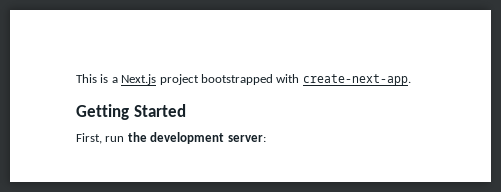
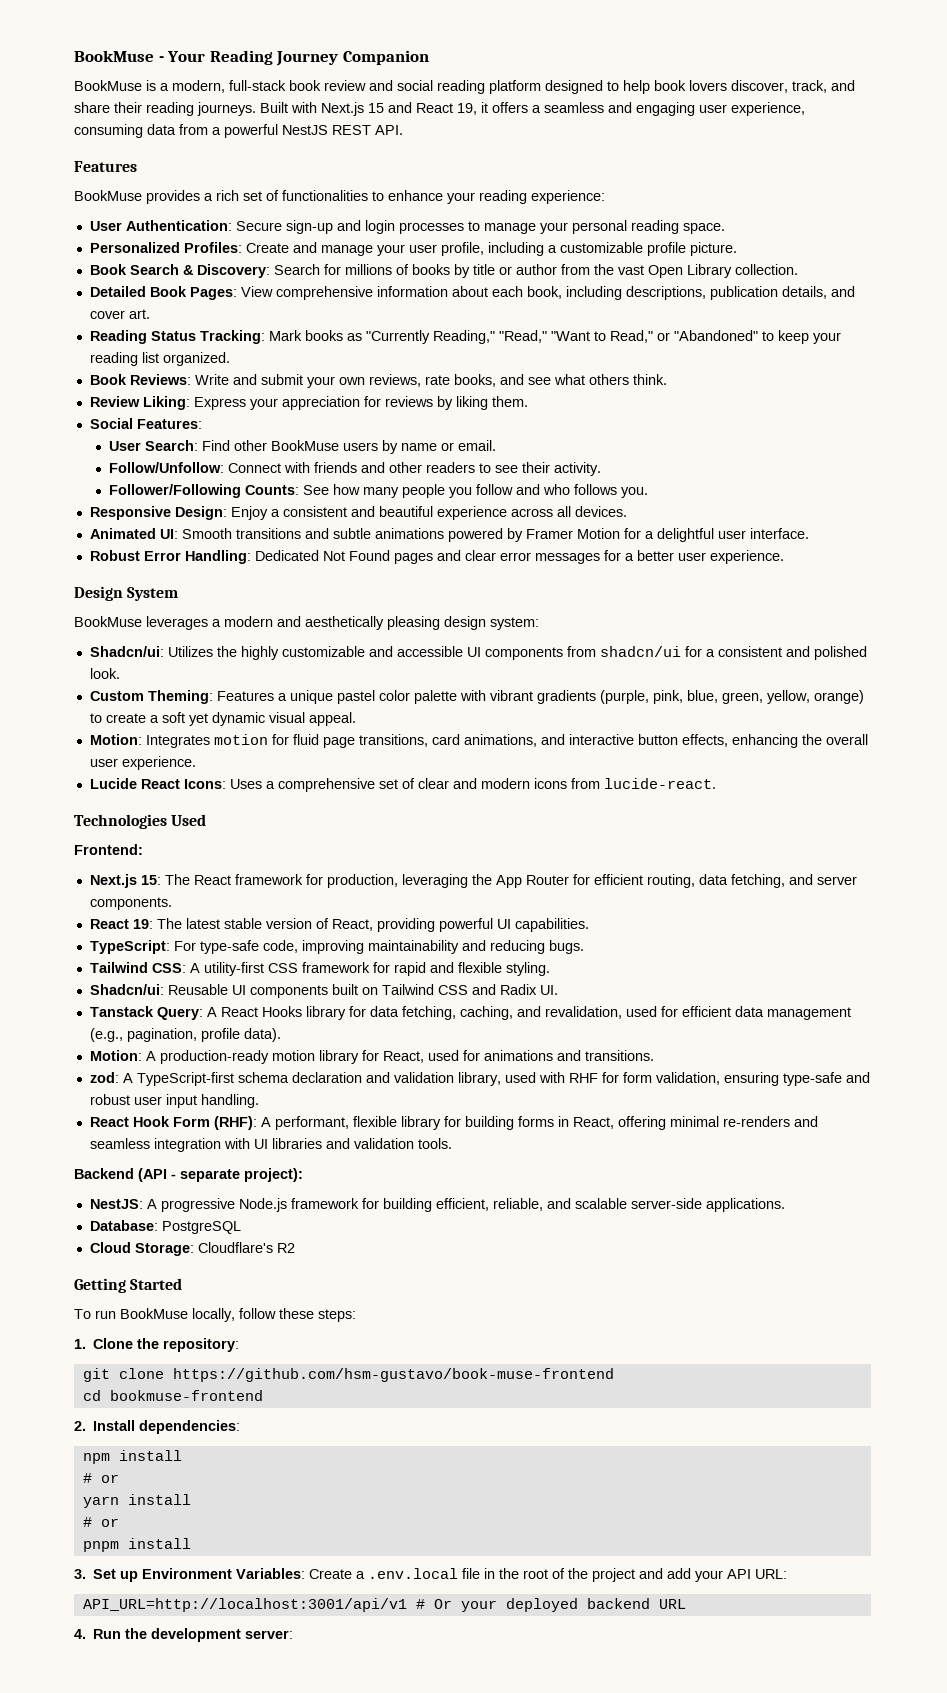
- This is a Next.js project bootstrapped with create-next-app.
+ BookMuse - Your Reading Journey Companion
+ BookMuse is a modern, full-stack book review and social reading platform designed to help book lovers discover, track, and share their reading journeys. Built with Next.js 15 and React 19, it offers a seamless and engaging user experience, consuming data from a powerful NestJS REST API.
+ Features
+ BookMuse provides a rich set of functionalities to enhance your reading experience:
+ User Authentication: Secure sign-up and login processes to manage your personal reading space.
+ Personalized Profiles: Create and manage your user profile, including a customizable profile picture.
+ Book Search & Discovery: Search for millions of books by title or author from the vast Open Library collection.
+ Detailed Book Pages: View comprehensive information about each book, including descriptions, publication details, and cover art.
+ Reading Status Tracking: Mark books as "Currently Reading," "Read," "Want to Read," or "Abandoned" to keep your reading list organized.
+ Book Reviews: Write and submit your own reviews, rate books, and see what others think.
+ Review Liking: Express your appreciation for reviews by liking them.
+ Social Features:
+ User Search: Find other BookMuse users by name or email.
+ Follow/Unfollow: Connect with friends and other readers to see their activity.
+ Follower/Following Counts: See how many people you follow and who follows you.
+ Responsive Design: Enjoy a consistent and beautiful experience across all devices.
+ Animated UI: Smooth transitions and subtle animations powered by Framer Motion for a delightful user interface.
+ Robust Error Handling: Dedicated Not Found pages and clear error messages for a better user experience.
+ Design System
+ BookMuse leverages a modern and aesthetically pleasing design system:
+ Shadcn/ui: Utilizes the highly customizable and accessible UI components from shadcn/ui for a consistent and polished look.
+ Custom Theming: Features a unique pastel color palette with vibrant gradients (purple, pink, blue, green, yellow, orange) to create a soft yet dynamic visual appeal.
+ Motion: Integrates motion for fluid page transitions, card animations, and interactive button effects, enhancing the overall user experience.
+ Lucide React Icons: Uses a comprehensive set of clear and modern icons from lucide-react.
+ Technologies Used
+ Frontend:
+ Next.js 15: The React framework for production, leveraging the App Router for efficient routing, data fetching, and server components.
+ React 19: The latest stable version of React, providing powerful UI capabilities.
+ TypeScript: For type-safe code, improving maintainability and reducing bugs.
+ Tailwind CSS: A utility-first CSS framework for rapid and flexible styling.
+ Shadcn/ui: Reusable UI components built on Tailwind CSS and Radix UI.
+ Tanstack Query: A React Hooks library for data fetching, caching, and revalidation, used for efficient data management (e.g., pagination, profile data).
+ Motion: A production-ready motion library for React, used for animations and transitions.
+ zod: A TypeScript-first schema declaration and validation library, used with RHF for form validation, ensuring type-safe and robust user input handling.
+ React Hook Form (RHF): A performant, flexible library for building forms in React, offering minimal re-renders and seamless integration with UI libraries and validation tools.
+ Backend (API - separate project):
+ NestJS: A progressive Node.js framework for building efficient, reliable, and scalable server-side applications.
+ Database: PostgreSQL
+ Cloud Storage: Cloudflare's R2
  Getting Started
- First, run the development server:
+ To run BookMuse locally, follow these steps:
+ 1. Clone the repository:
+ git clone https://github.com/hsm-gustavo/book-muse-frontend
+ cd bookmuse-frontend
+ 2. Install dependencies:
+ npm install
+ # or
+ yarn install
+ # or
+ pnpm install
+ 3. Set up Environment Variables: Create a .env.local file in the root of the project and add your API URL:
+ API_URL=http://localhost:3001/api/v1 # Or your deployed backend URL
+ 4. Run the development server:

